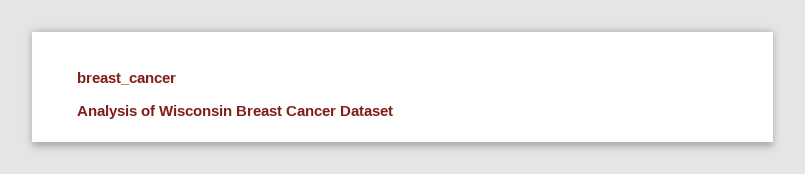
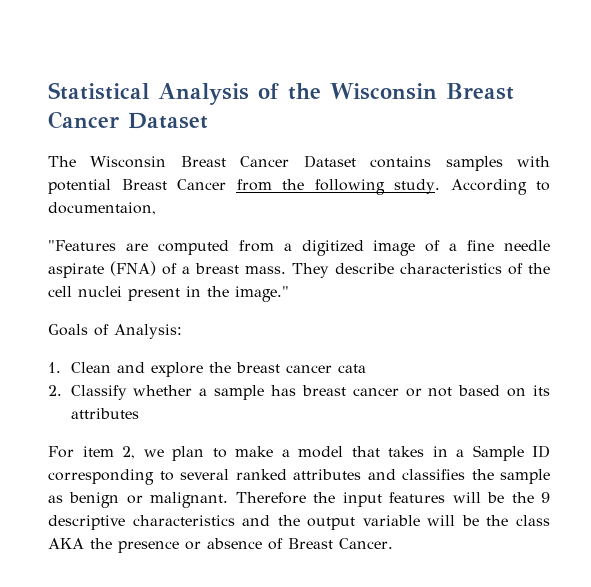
- breast_cancer
- Analysis of Wisconsin Breast Cancer Dataset
+ Statistical Analysis of the Wisconsin Breast Cancer Dataset
+ The Wisconsin Breast Cancer Dataset contains samples with potential Breast Cancer from the following study. According to documentaion,
+ "Features are computed from a digitized image of a fine needle aspirate (FNA) of a breast mass. They describe characteristics of the cell nuclei present in the image."
+ Goals of Analysis:
+ 1. Clean and explore the breast cancer cata
+ 2. Classify whether a sample has breast cancer or not based on its attributes
+ For item 2, we plan to make a model that takes in a Sample ID corresponding to several ranked attributes and classifies the sample as benign or malignant. Therefore the input features will be the 9 descriptive characteristics and the output variable will be the class AKA the presence or absence of Breast Cancer.

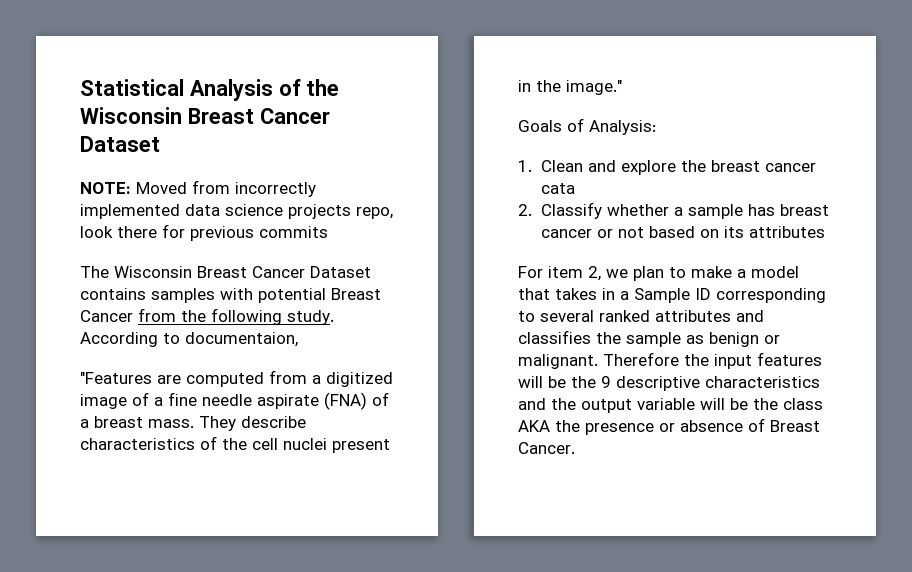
+ NOTE: Moved from incorrectly implemented data science projects repo, look there for previous commits

